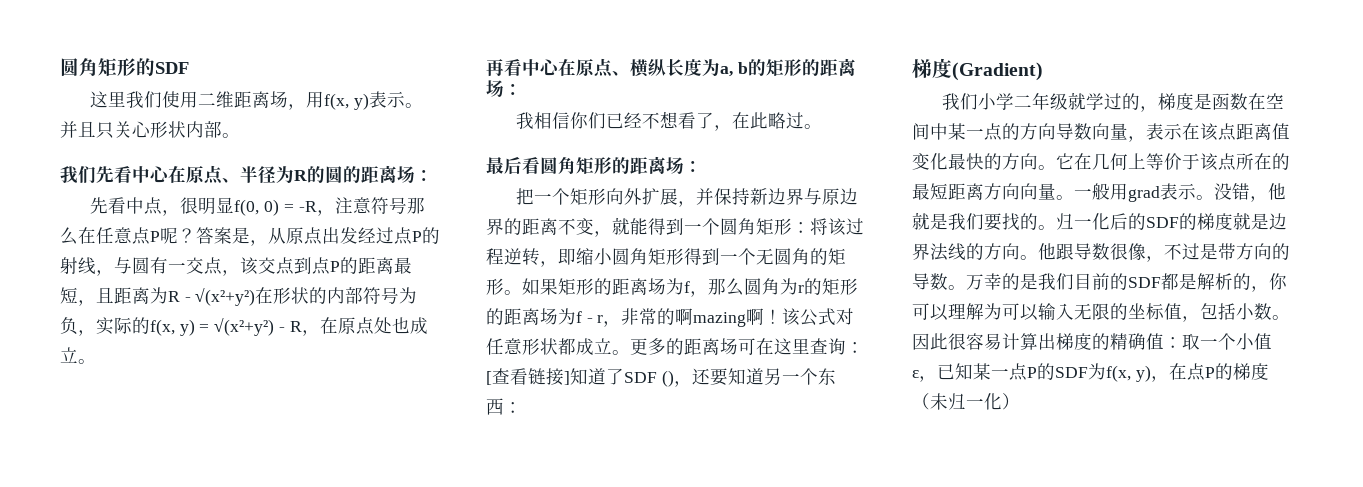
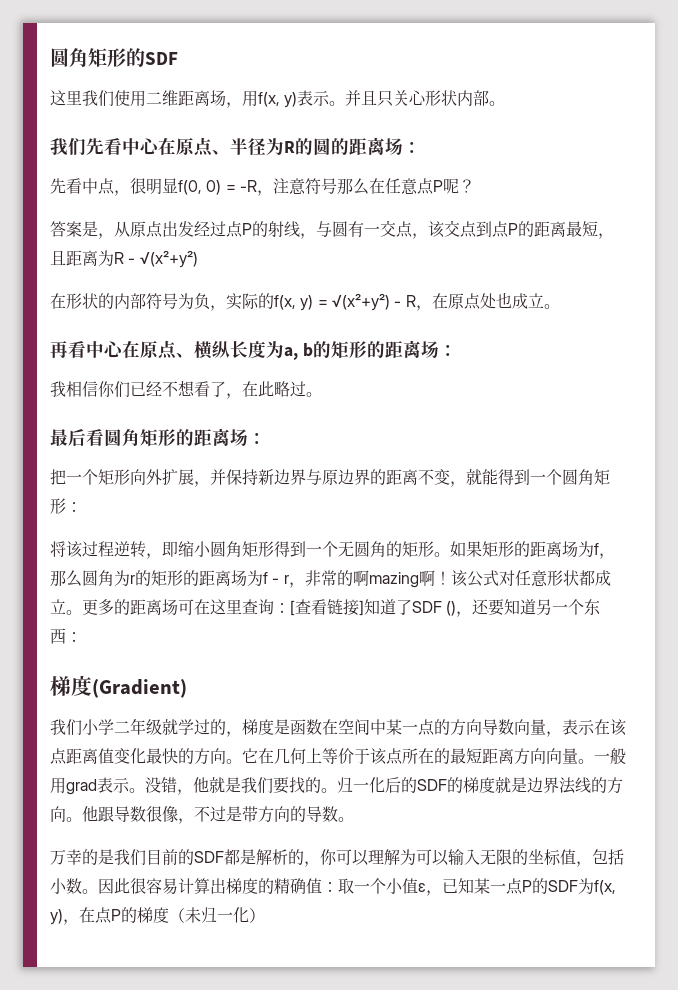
- 先看中点，很明显f(0, 0) = -R，注意符号那么在任意点P呢？答案是，从原点出发经过点P的射线，与圆有一交点，该交点到点P的距离最短，且距离为R - √(x²+y²)在形状的内部符号为负，实际的f(x, y) = √(x²+y²) - R，在原点处也成立。
+ 先看中点，很明显f(0, 0) = -R，注意符号那么在任意点P呢？
+ 答案是，从原点出发经过点P的射线，与圆有一交点，该交点到点P的距离最短，且距离为R - √(x²+y²)
+ 在形状的内部符号为负，实际的f(x, y) = √(x²+y²) - R，在原点处也成立。
- 把一个矩形向外扩展，并保持新边界与原边界的距离不变，就能得到一个圆角矩形：将该过程逆转，即缩小圆角矩形得到一个无圆角的矩形。
+ 把一个矩形向外扩展，并保持新边界与原边界的距离不变，就能得到一个圆角矩形：
+ 将该过程逆转，即缩小圆角矩形得到一个无圆角的矩形。
- 他跟导数很像，不过是带方向的导数。万幸的是我们目前的SDF都是解析的，你可以理解为可以输入无限的坐标值，包括小数。
+ 他跟导数很像，不过是带方向的导数。
+ 万幸的是我们目前的SDF都是解析的，你可以理解为可以输入无限的坐标值，包括小数。

